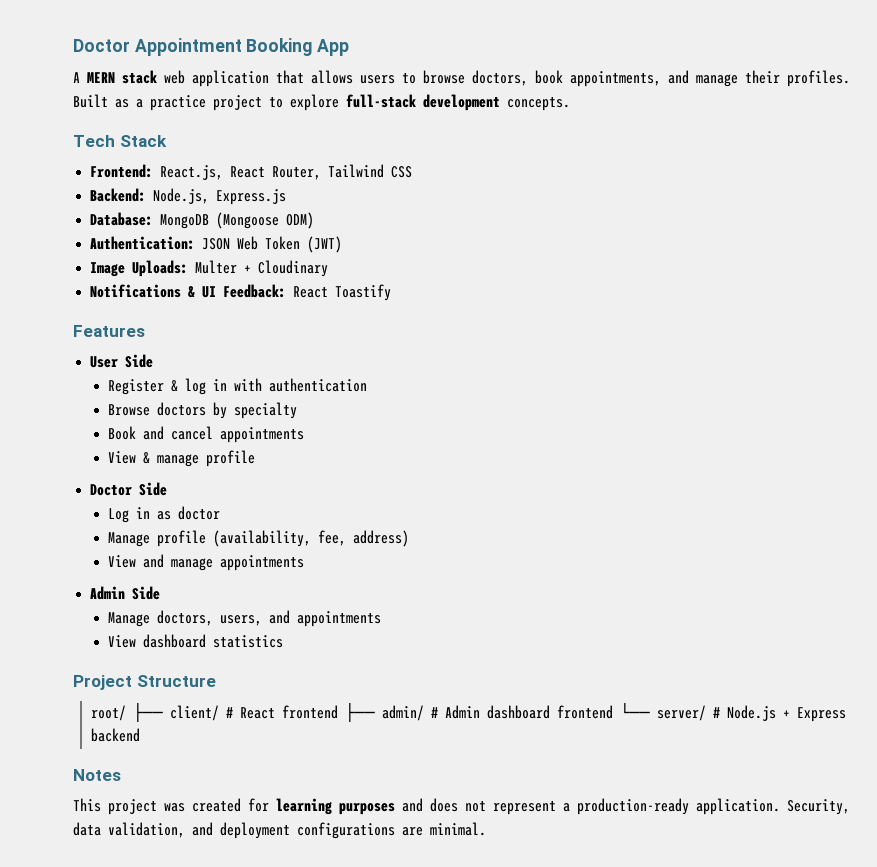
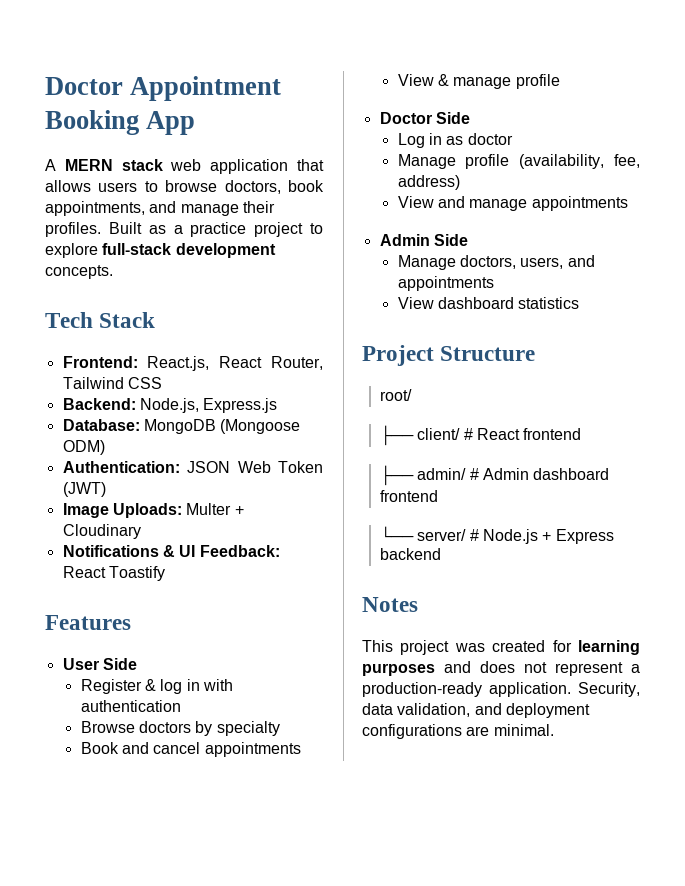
- root/ ├── client/ # React frontend ├── admin/ # Admin dashboard frontend └── server/ # Node.js + Express backend
+ root/
+ ├── client/ # React frontend
+ ├── admin/ # Admin dashboard frontend
+ └── server/ # Node.js + Express backend

